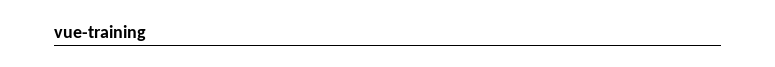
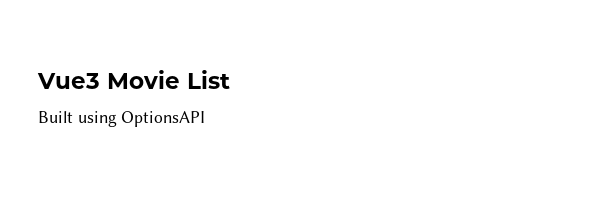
- vue-training
+ Vue3 Movie List
+ Built using OptionsAPI

